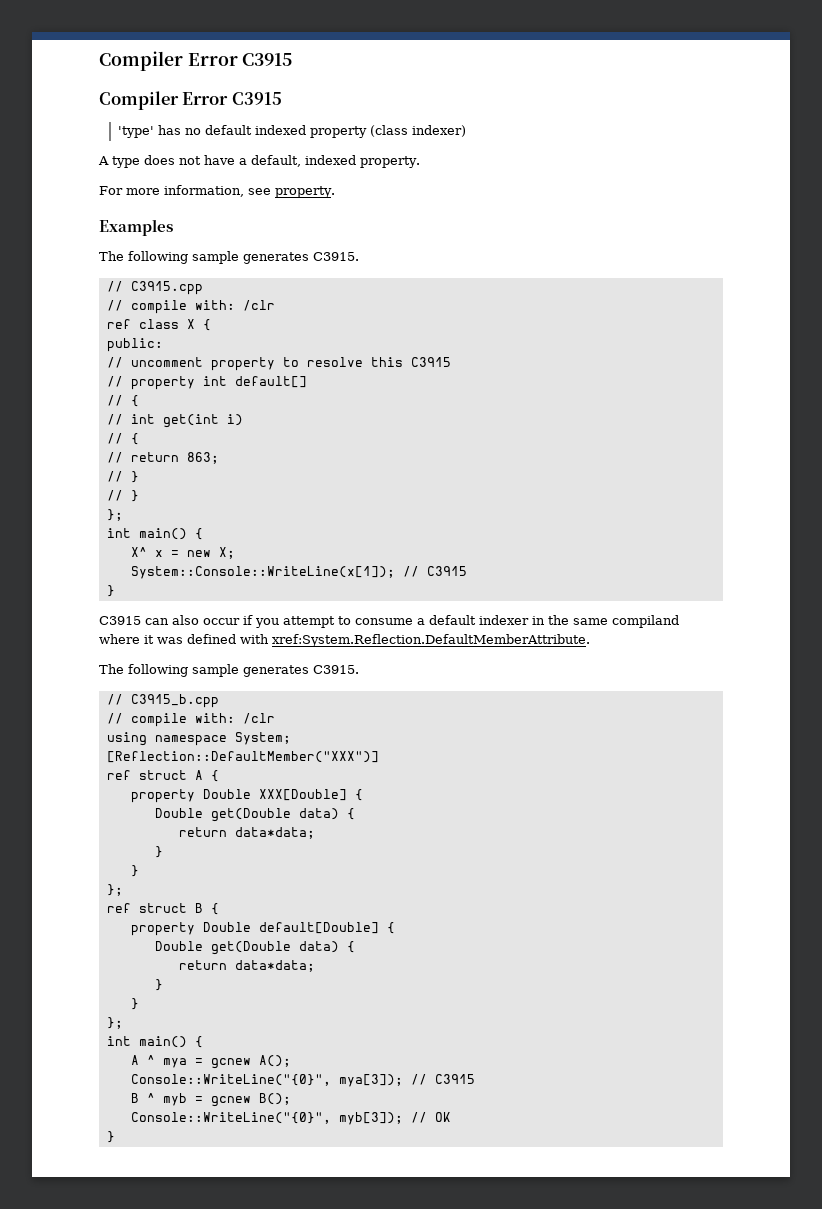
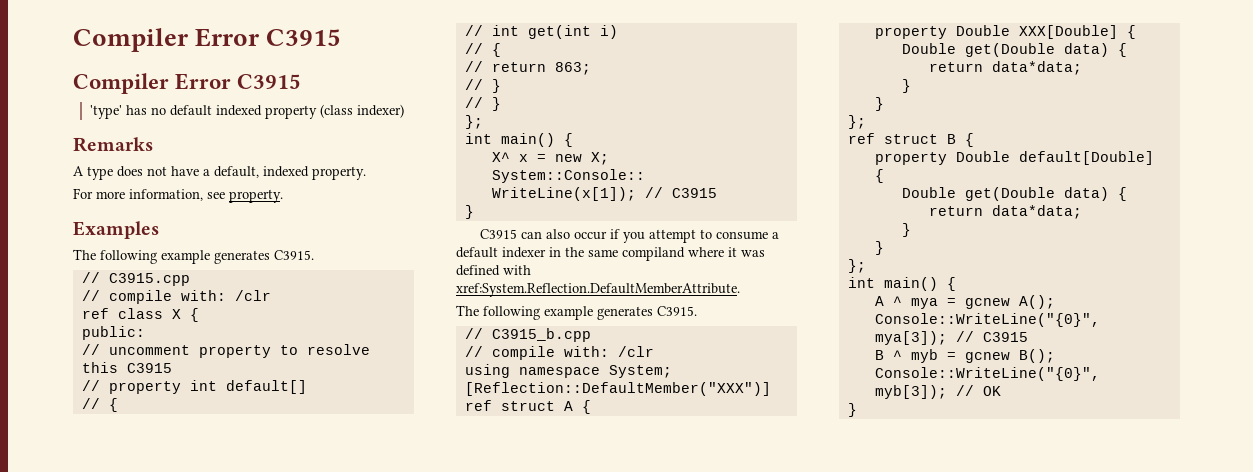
+ Remarks
  Examples
- The following sample generates C3915.
+ The following example generates C3915.
  C3915 can also occur if you attempt to consume a default indexer in the same compiland where it was defined with xref:System.Reflection.DefaultMemberAttribute.
- The following sample generates C3915.
+ The following example generates C3915.

